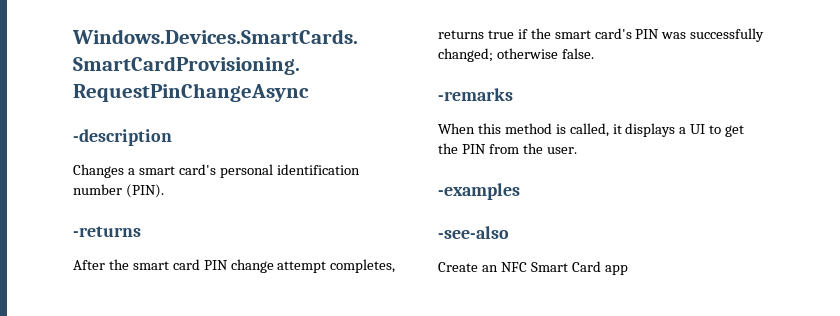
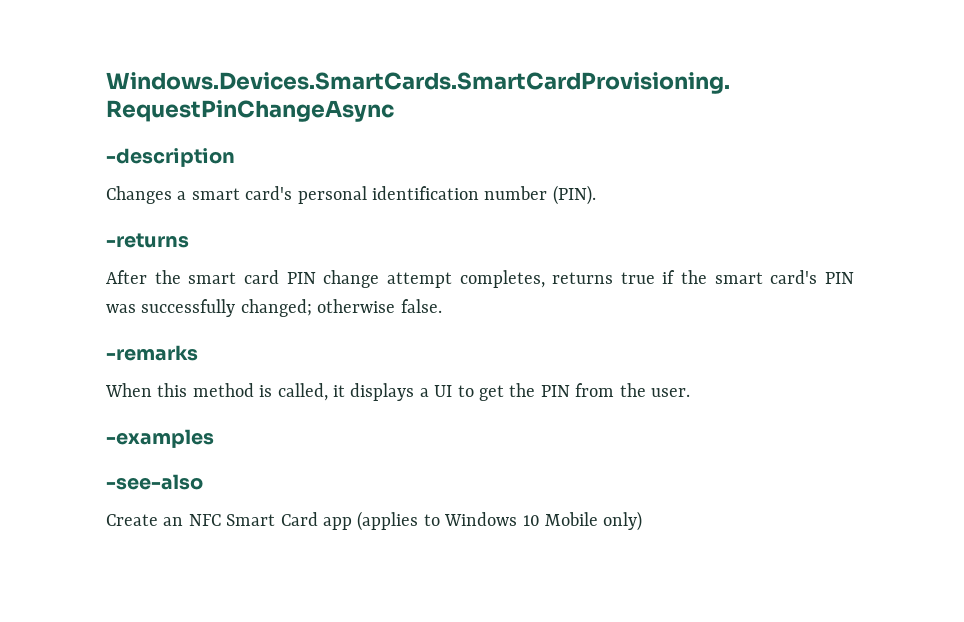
- Create an NFC Smart Card app
+ Create an NFC Smart Card app (applies to Windows 10 Mobile only)

